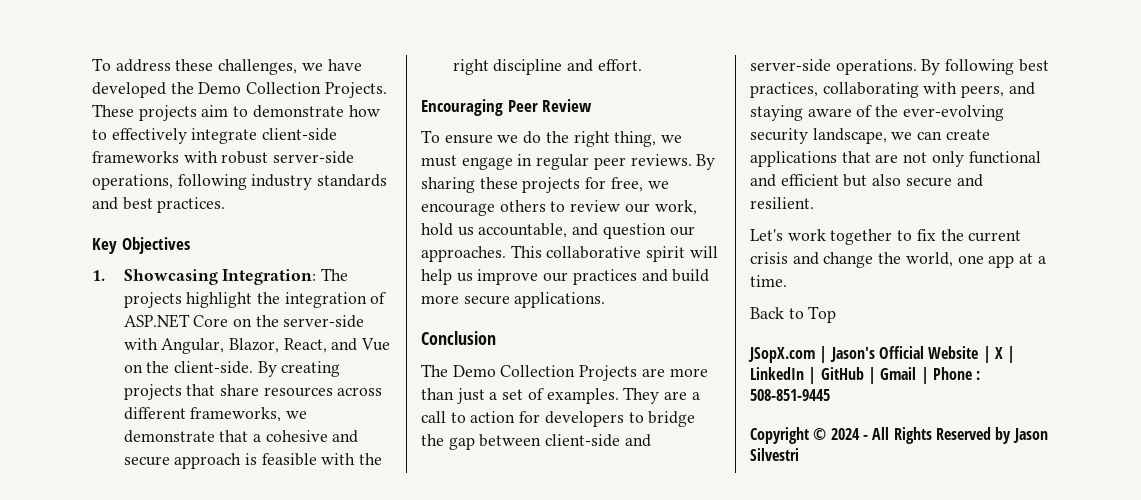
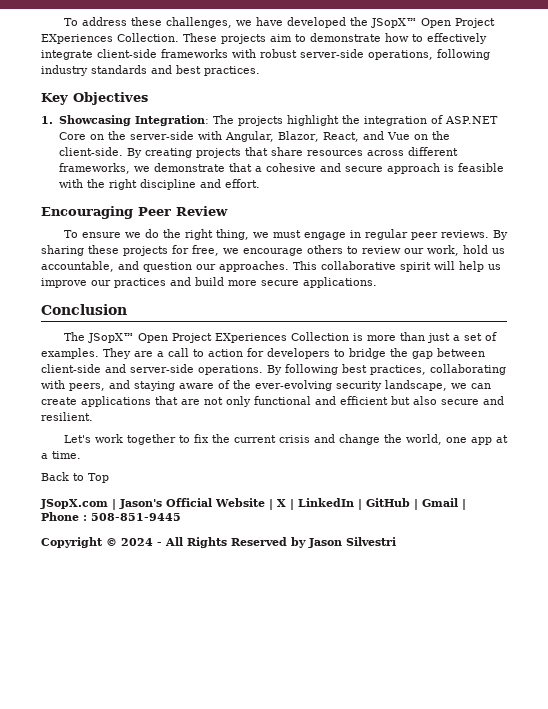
- To address these challenges, we have developed the Demo Collection Projects.
+ To address these challenges, we have developed the JSopX™ Open Project EXperiences Collection.
- The Demo Collection Projects are more than just a set of examples.
+ The JSopX™ Open Project EXperiences Collection is more than just a set of examples.

